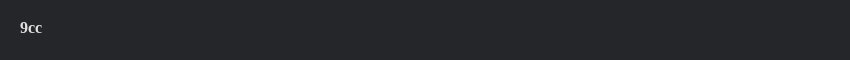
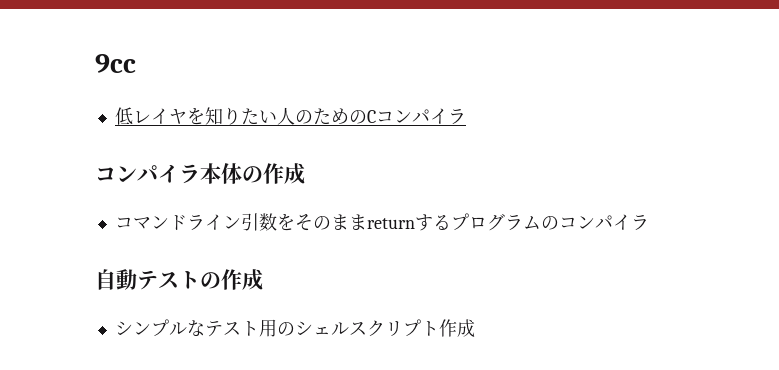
+ 低レイヤを知りたい人のためのCコンパイラ
+ コンパイラ本体の作成
+ コマンドライン引数をそのままreturnするプログラムのコンパイラ
+ 自動テストの作成
+ シンプルなテスト用のシェルスクリプト作成

